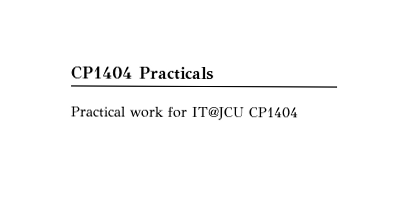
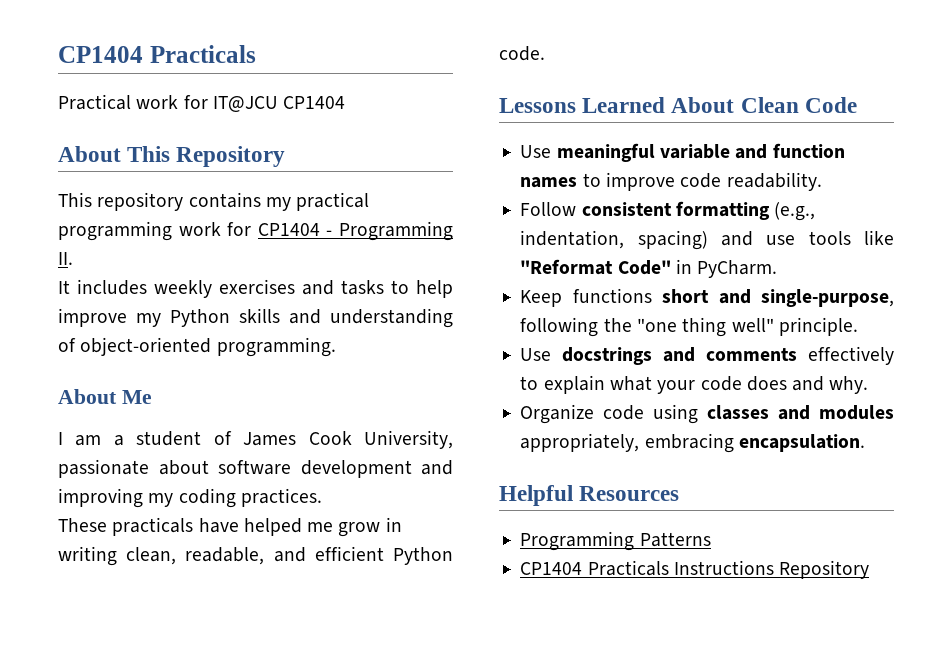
+ About This Repository
+ This repository contains my practical programming work for CP1404 - Programming II.
+ It includes weekly exercises and tasks to help improve my Python skills and understanding of object-oriented programming.
+ About Me
+ I am a student of James Cook University, passionate about software development and improving my coding practices.
+ These practicals have helped me grow in writing clean, readable, and efficient Python code.
+ Lessons Learned About Clean Code
+ Use meaningful variable and function names to improve code readability.
+ Follow consistent formatting (e.g., indentation, spacing) and use tools like "Reformat Code" in PyCharm.
+ Keep functions short and single-purpose, following the "one thing well" principle.
+ Use docstrings and comments effectively to explain what your code does and why.
+ Organize code using classes and modules appropriately, embracing encapsulation.
+ Helpful Resources
+ Programming Patterns
+ CP1404 Practicals Instructions Repository

